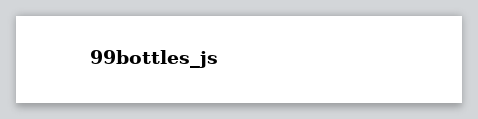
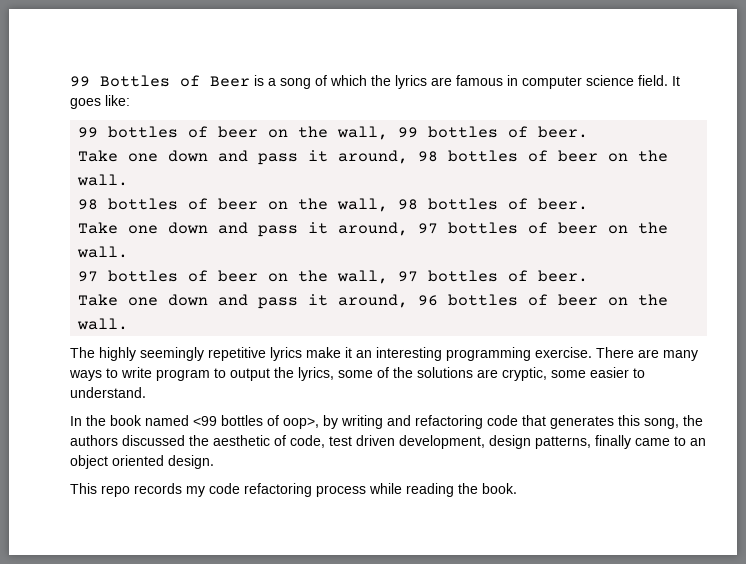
- 99bottles_js
+ 99 Bottles of Beer is a song of which the lyrics are famous in computer science field. It goes like:
+ 99 bottles of beer on the wall, 99 bottles of beer.
+ Take one down and pass it around, 98 bottles of beer on the wall.
+ 98 bottles of beer on the wall, 98 bottles of beer.
+ Take one down and pass it around, 97 bottles of beer on the wall.
+ 97 bottles of beer on the wall, 97 bottles of beer.
+ Take one down and pass it around, 96 bottles of beer on the wall.
+ The highly seemingly repetitive lyrics make it an interesting programming exercise. There are many ways to write program to output the lyrics, some of the solutions are cryptic, some easier to understand.
+ In the book named <99 bottles of oop>, by writing and refactoring code that generates this song, the authors discussed the aesthetic of code, test driven development, design patterns, finally came to an object oriented design.
+ This repo records my code refactoring process while reading the book.

